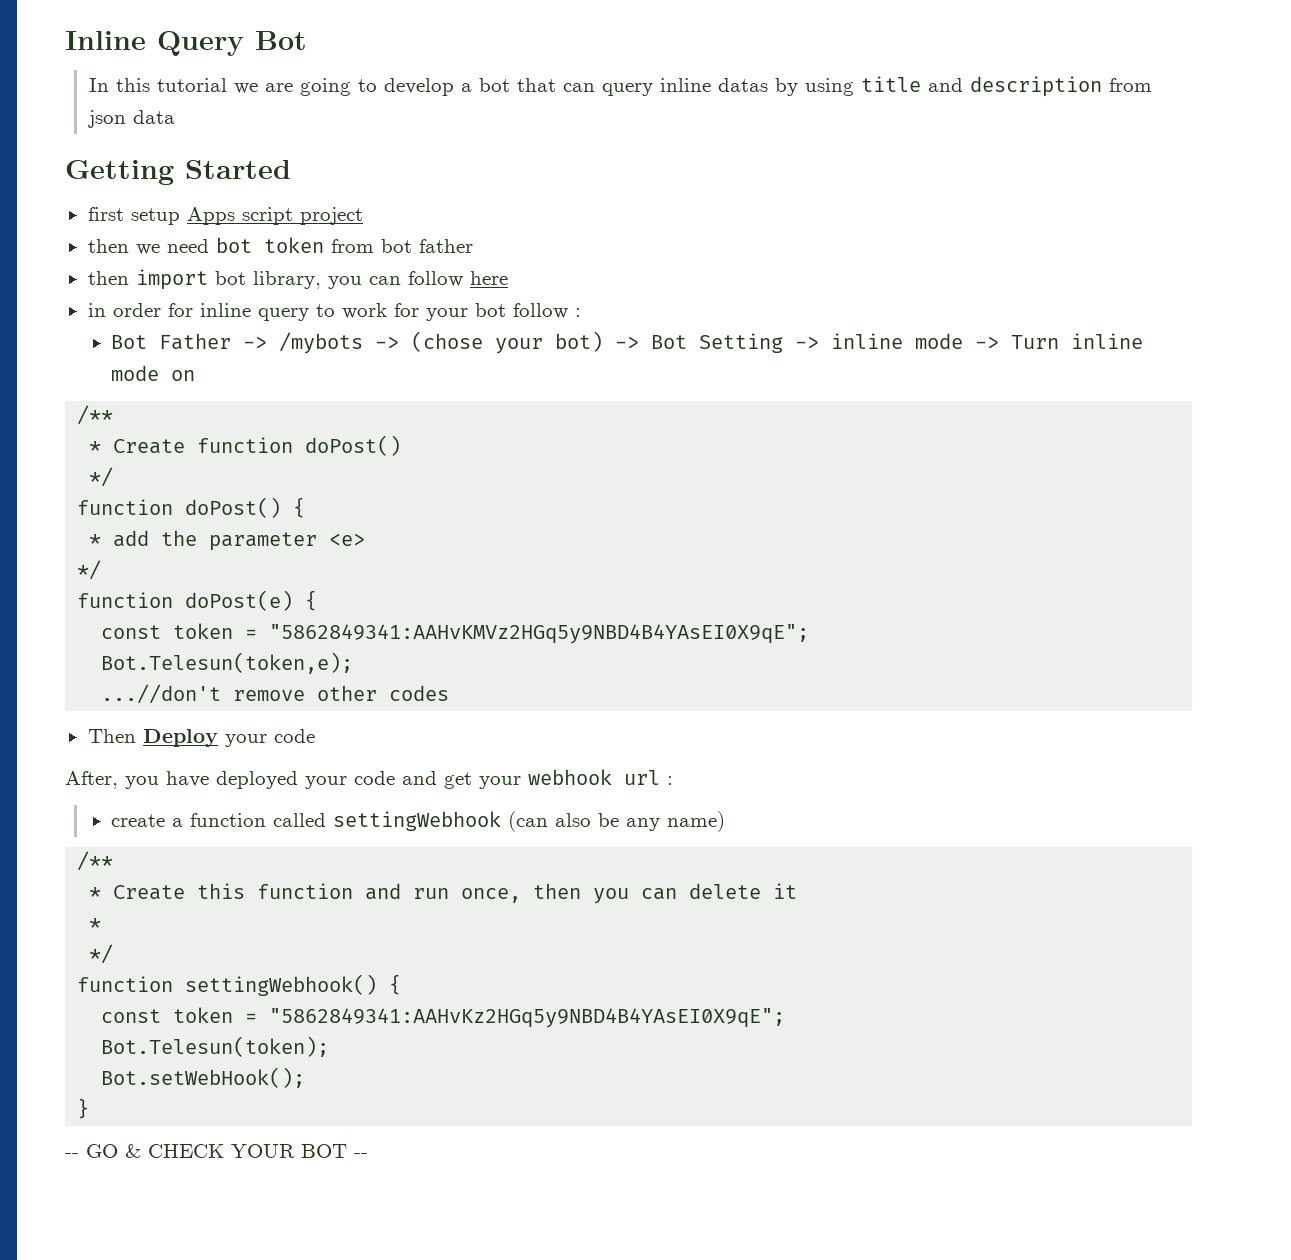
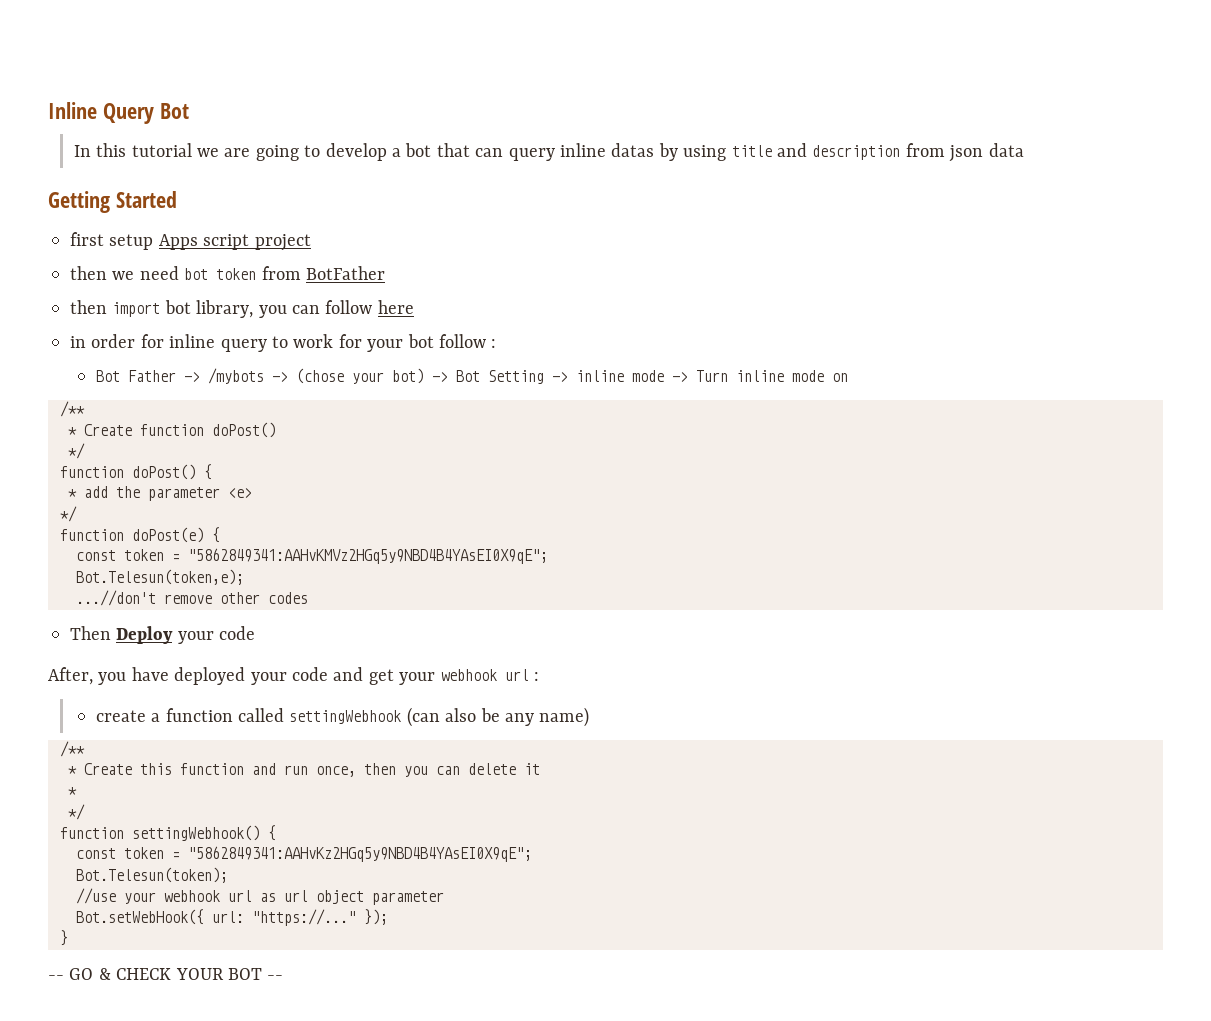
- then we need bot token from bot father
+ then we need bot token from BotFather
- Bot.setWebHook();
+ //use your webhook url as url object parameter
+ Bot.setWebHook({ url: "https://..." });

